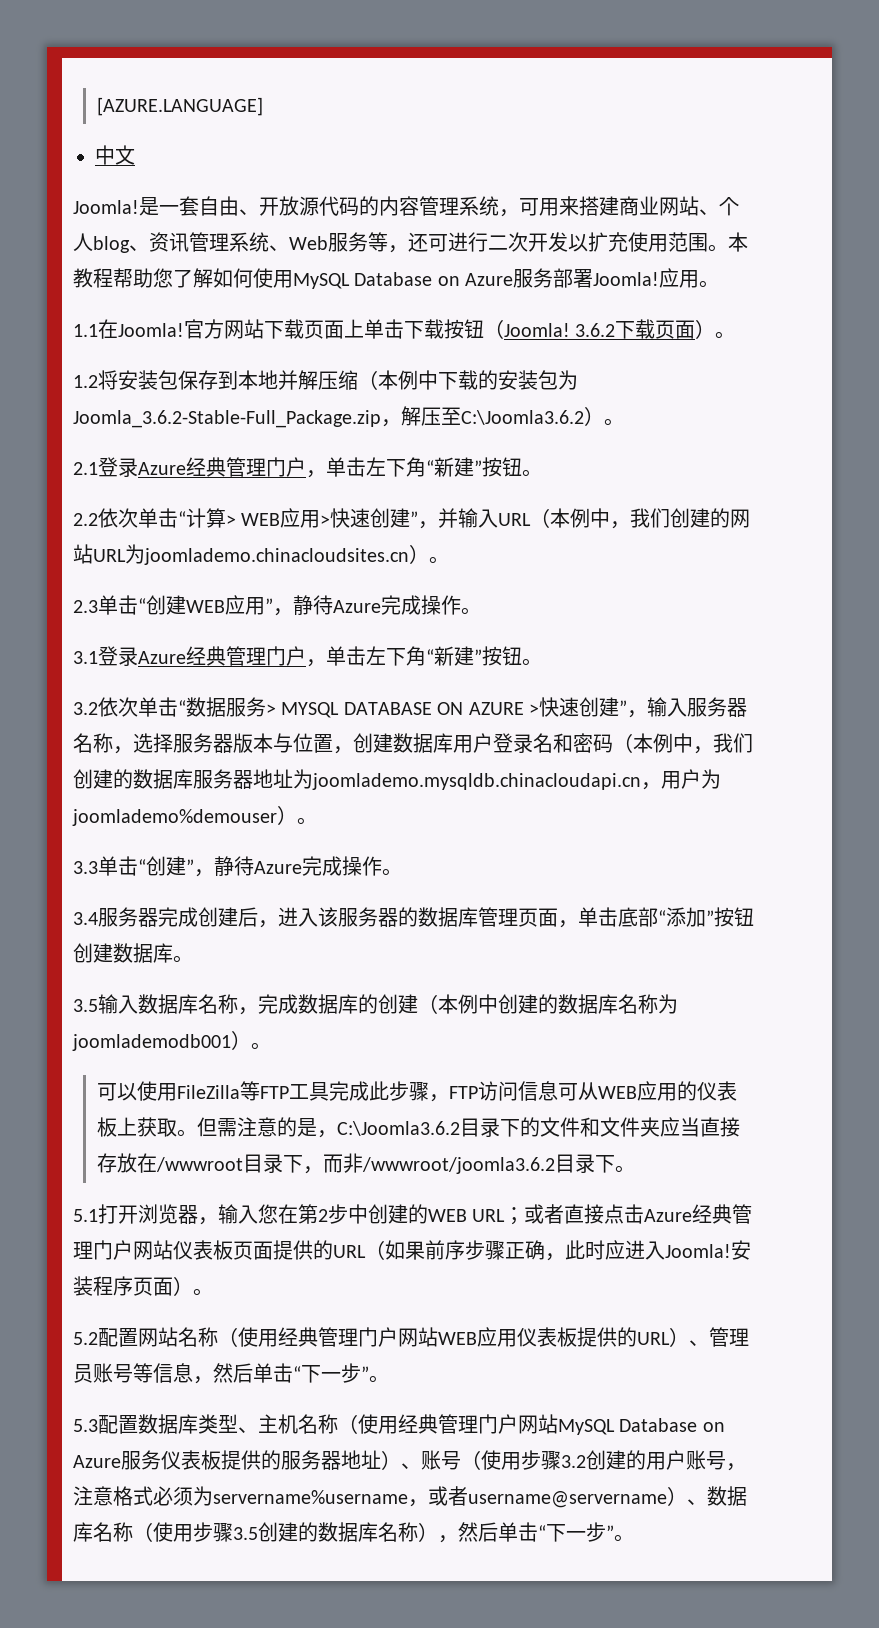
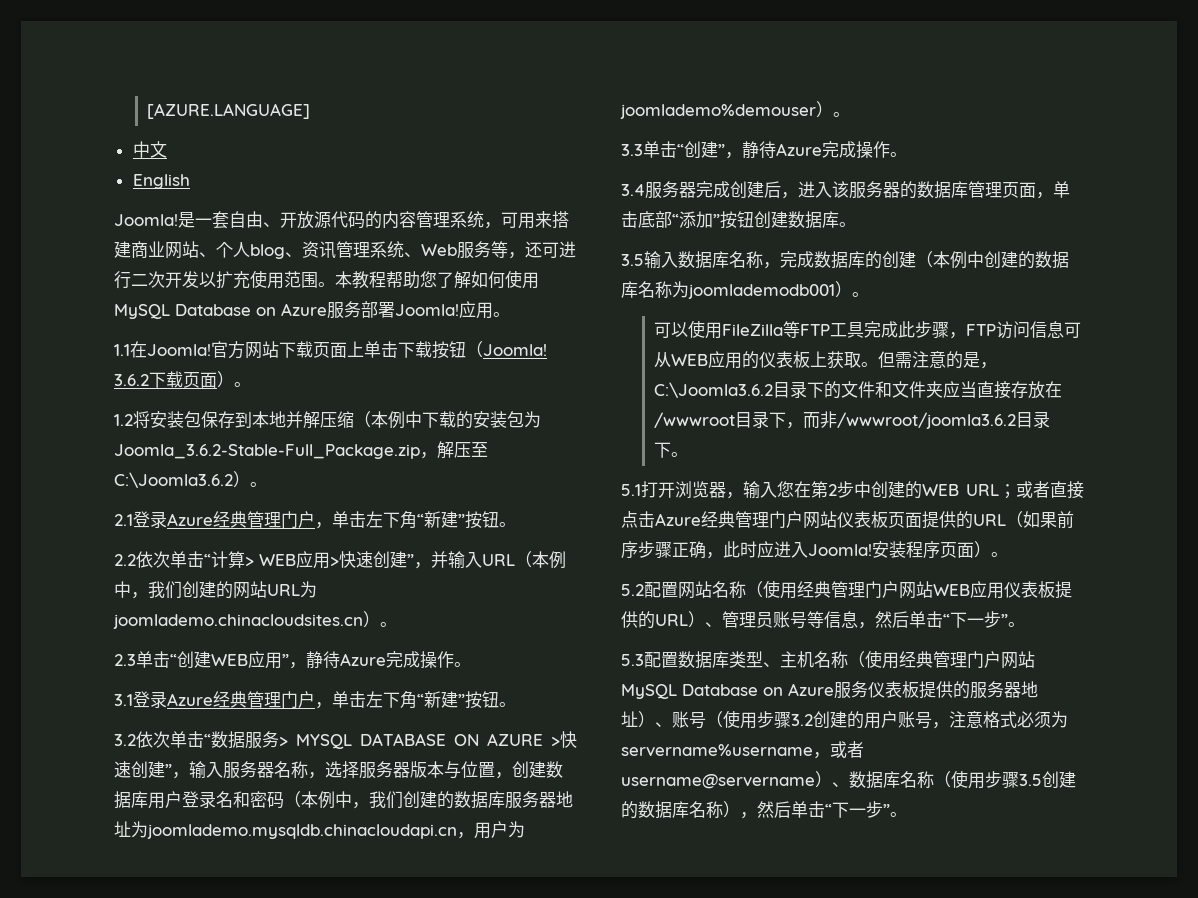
+ English

